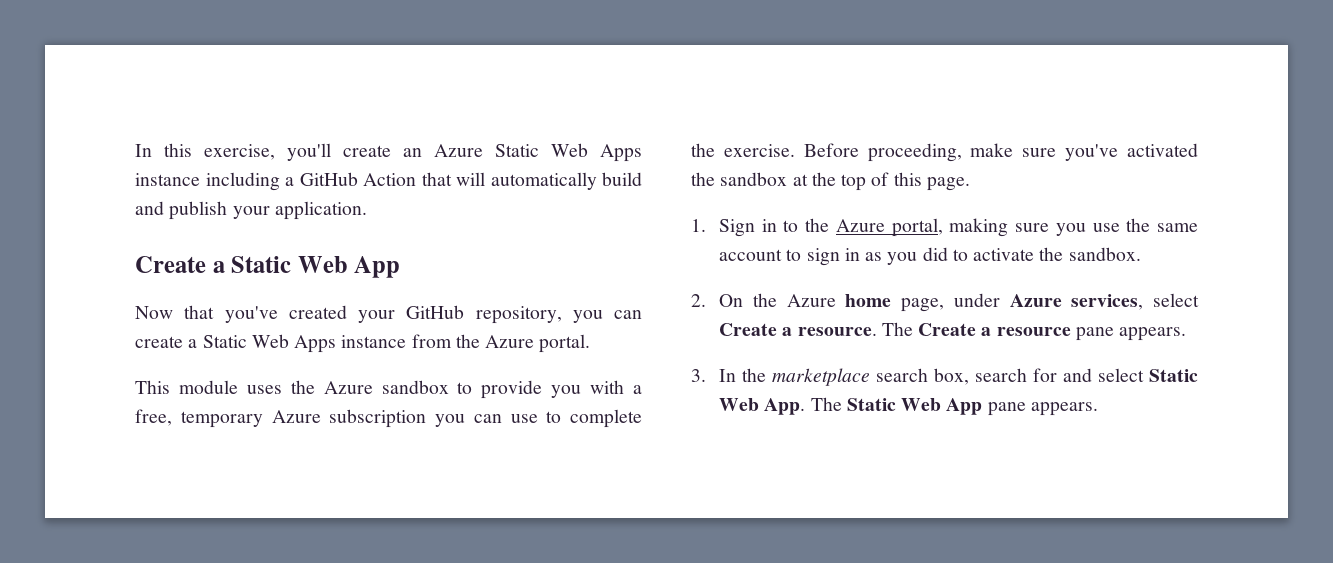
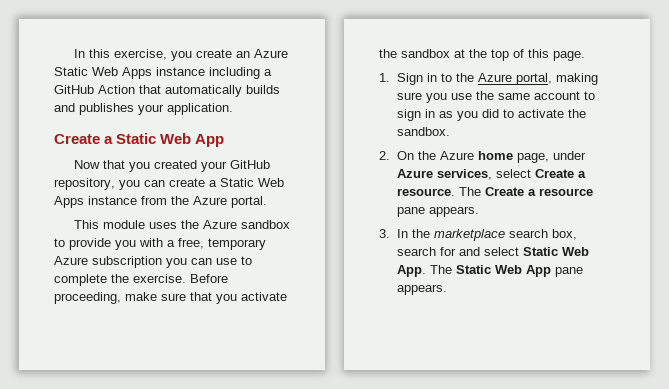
- In this exercise, you'll create an Azure Static Web Apps instance including a GitHub Action that will automatically build and publish your application.
+ In this exercise, you create an Azure Static Web Apps instance including a GitHub Action that automatically builds and publishes your application.
- Now that you've created your GitHub repository, you can create a Static Web Apps instance from the Azure portal.
+ Now that you created your GitHub repository, you can create a Static Web Apps instance from the Azure portal.
- Before proceeding, make sure you've activated the sandbox at the top of this page.
+ Before proceeding, make sure that you activate the sandbox at the top of this page.

